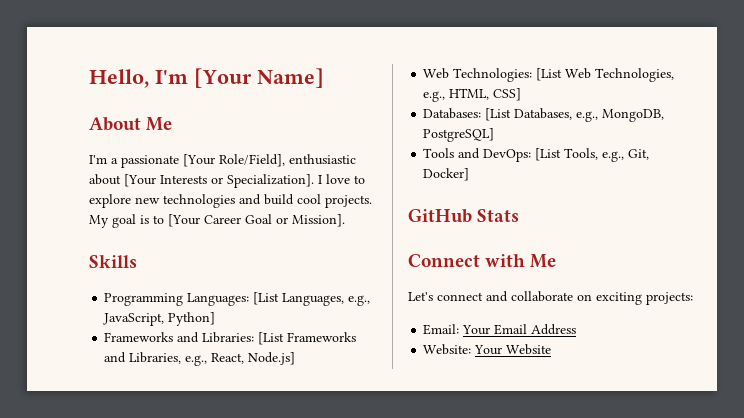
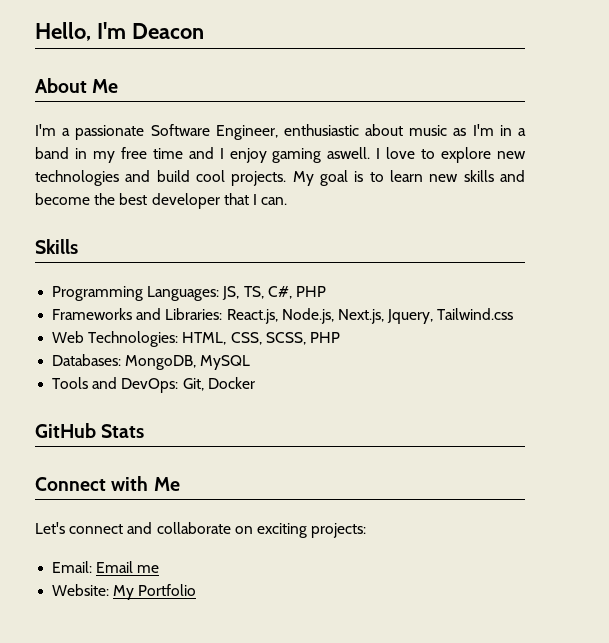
- Hello, I'm [Your Name]
+ Hello, I'm Deacon
- I'm a passionate [Your Role/Field], enthusiastic about [Your Interests or Specialization].
+ I'm a passionate Software Engineer, enthusiastic about music as I'm in a band in my free time and I enjoy gaming aswell.
- My goal is to [Your Career Goal or Mission].
+ My goal is to learn new skills and become the best developer that I can.
  Skills
- Programming Languages: [List Languages, e.g., JavaScript, Python]
- Frameworks and Libraries: [List Frameworks and Libraries, e.g., React, Node.js]
- Web Technologies: [List Web Technologies, e.g., HTML, CSS]
- Databases: [List Databases, e.g., MongoDB, PostgreSQL]
- Tools and DevOps: [List Tools, e.g., Git, Docker]
+ Programming Languages: JS, TS, C#, PHP
+ Frameworks and Libraries: React.js, Node.js, Next.js, Jquery, Tailwind.css
+ Web Technologies: HTML, CSS, SCSS, PHP
+ Databases: MongoDB, MySQL
+ Tools and DevOps: Git, Docker
- Email: Your Email Address
+ Email: Email me
- Website: Your Website
+ Website: My Portfolio

